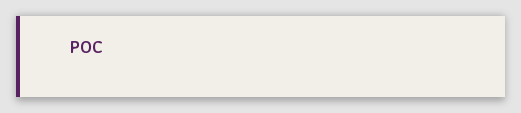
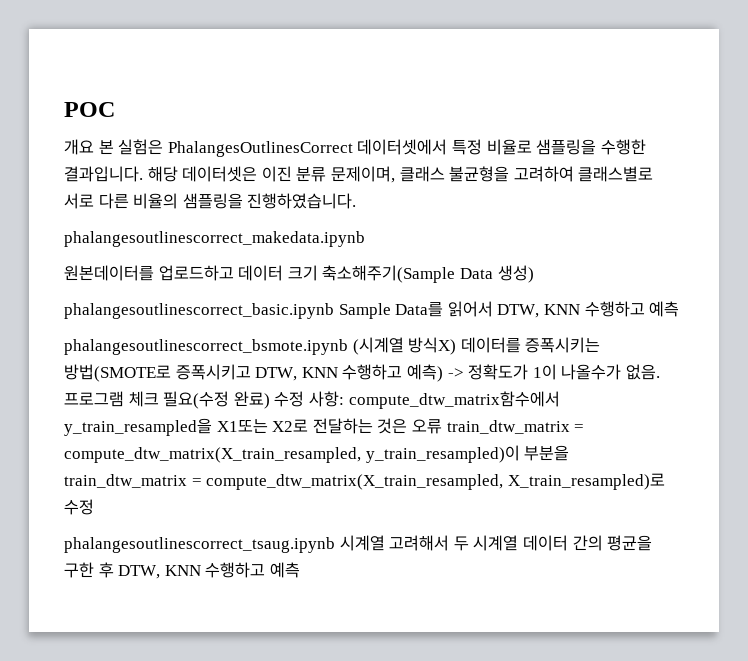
+ 개요 본 실험은 PhalangesOutlinesCorrect 데이터셋에서 특정 비율로 샘플링을 수행한 결과입니다. 해당 데이터셋은 이진 분류 문제이며, 클래스 불균형을 고려하여 클래스별로 서로 다른 비율의 샘플링을 진행하였습니다.
+ phalangesoutlinescorrect_makedata.ipynb
+ 원본데이터를 업로드하고 데이터 크기 축소해주기(Sample Data 생성)
+ phalangesoutlinescorrect_basic.ipynb Sample Data를 읽어서 DTW, KNN 수행하고 예측
+ phalangesoutlinescorrect_bsmote.ipynb (시계열 방식X) 데이터를 증폭시키는 방법(SMOTE로 증폭시키고 DTW, KNN 수행하고 예측) -> 정확도가 1이 나올수가 없음. 프로그램 체크 필요(수정 완료) 수정 사항: compute_dtw_matrix함수에서 y_train_resampled을 X1또는 X2로 전달하는 것은 오류 train_dtw_matrix = compute_dtw_matrix(X_train_resampled, y_train_resampled)이 부분을 train_dtw_matrix = compute_dtw_matrix(X_train_resampled, X_train_resampled)로 수정
+ phalangesoutlinescorrect_tsaug.ipynb 시계열 고려해서 두 시계열 데이터 간의 평균을 구한 후 DTW, KNN 수행하고 예측

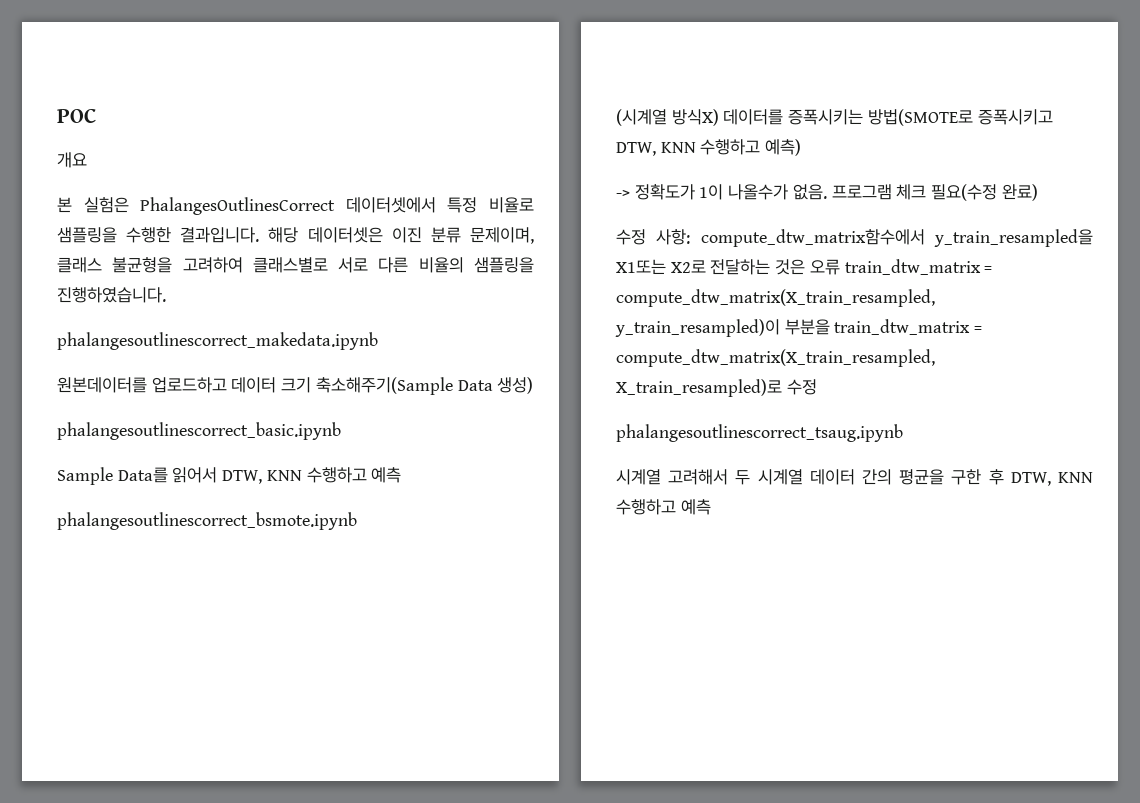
- 개요 본 실험은 PhalangesOutlinesCorrect 데이터셋에서 특정 비율로 샘플링을 수행한 결과입니다.
+ 개요
+ 본 실험은 PhalangesOutlinesCorrect 데이터셋에서 특정 비율로 샘플링을 수행한 결과입니다.
- phalangesoutlinescorrect_basic.ipynb Sample Data를 읽어서 DTW, KNN 수행하고 예측
+ phalangesoutlinescorrect_basic.ipynb
+ Sample Data를 읽어서 DTW, KNN 수행하고 예측
- phalangesoutlinescorrect_bsmote.ipynb (시계열 방식X) 데이터를 증폭시키는 방법(SMOTE로 증폭시키고 DTW, KNN 수행하고 예측) -> 정확도가 1이 나올수가 없음.
+ phalangesoutlinescorrect_bsmote.ipynb
+ (시계열 방식X) 데이터를 증폭시키는 방법(SMOTE로 증폭시키고 DTW, KNN 수행하고 예측)
+ -> 정확도가 1이 나올수가 없음.
- 프로그램 체크 필요(수정 완료) 수정 사항: compute_dtw_matrix함수에서 y_train_resampled을 X1또는 X2로 전달하는 것은 오류 train_dtw_matrix = compute_dtw_matrix(X_train_resampled, y_train_resampled)이 부분을 train_dtw_matrix = compute_dtw_matrix(X_train_resampled, X_train_resampled)로 수정
+ 프로그램 체크 필요(수정 완료)
+ 수정 사항: compute_dtw_matrix함수에서 y_train_resampled을 X1또는 X2로 전달하는 것은 오류 train_dtw_matrix = compute_dtw_matrix(X_train_resampled, y_train_resampled)이 부분을 train_dtw_matrix = compute_dtw_matrix(X_train_resampled, X_train_resampled)로 수정
- phalangesoutlinescorrect_tsaug.ipynb 시계열 고려해서 두 시계열 데이터 간의 평균을 구한 후 DTW, KNN 수행하고 예측
+ phalangesoutlinescorrect_tsaug.ipynb
+ 시계열 고려해서 두 시계열 데이터 간의 평균을 구한 후 DTW, KNN 수행하고 예측

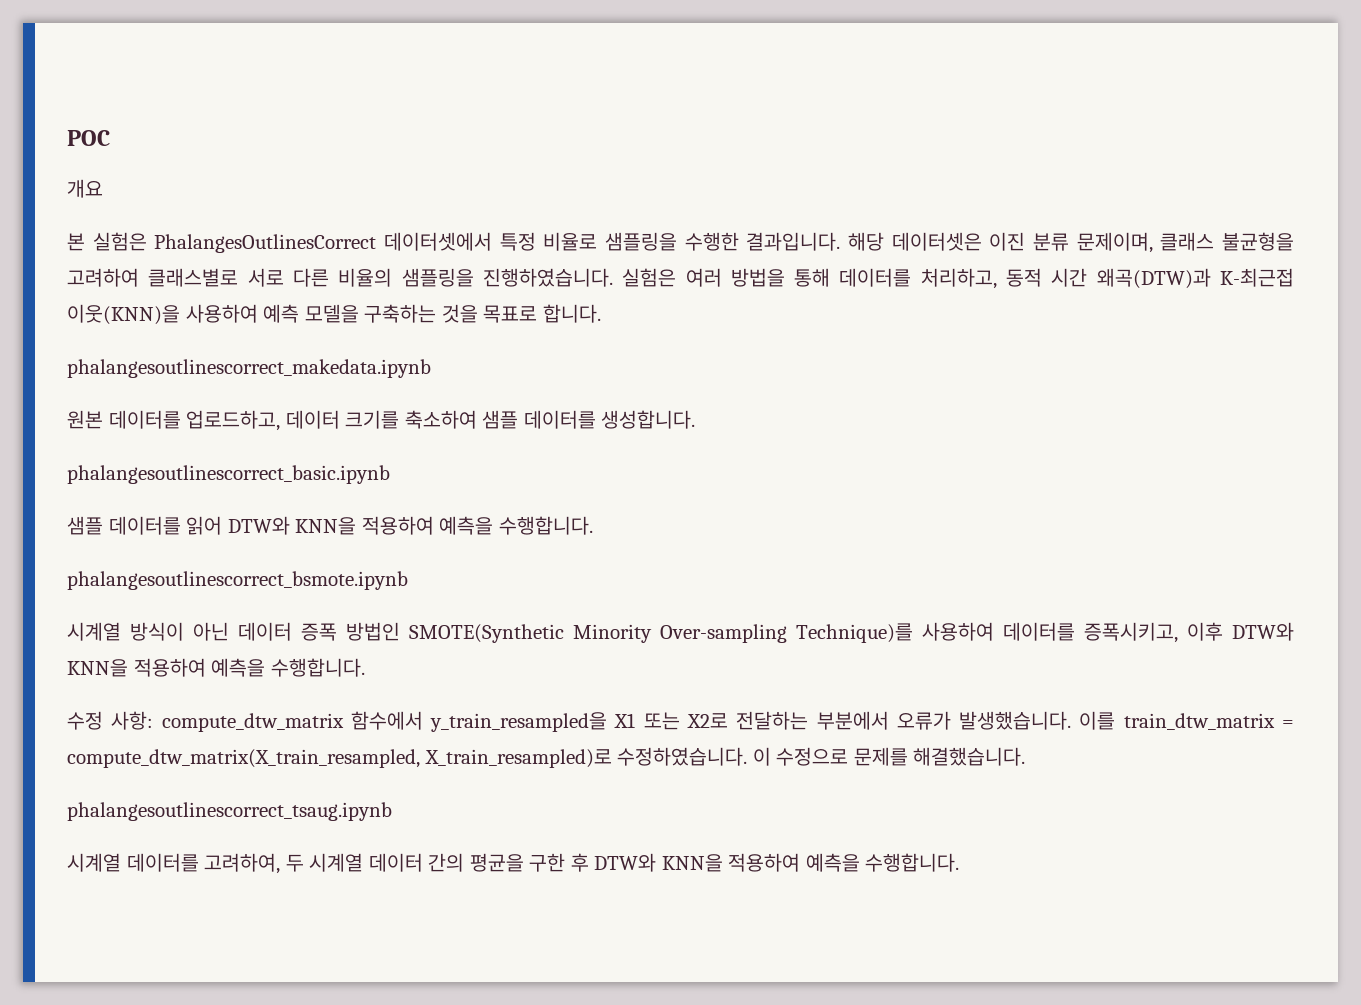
- 해당 데이터셋은 이진 분류 문제이며, 클래스 불균형을 고려하여 클래스별로 서로 다른 비율의 샘플링을 진행하였습니다.
+ 해당 데이터셋은 이진 분류 문제이며, 클래스 불균형을 고려하여 클래스별로 서로 다른 비율의 샘플링을 진행하였습니다. 실험은 여러 방법을 통해 데이터를 처리하고, 동적 시간 왜곡(DTW)과 K-최근접 이웃(KNN)을 사용하여 예측 모델을 구축하는 것을 목표로 합니다.
  phalangesoutlinescorrect_makedata.ipynb
- 원본데이터를 업로드하고 데이터 크기 축소해주기(Sample Data 생성)
+ 원본 데이터를 업로드하고, 데이터 크기를 축소하여 샘플 데이터를 생성합니다.
  phalangesoutlinescorrect_basic.ipynb
- Sample Data를 읽어서 DTW, KNN 수행하고 예측
+ 샘플 데이터를 읽어 DTW와 KNN을 적용하여 예측을 수행합니다.
  phalangesoutlinescorrect_bsmote.ipynb
- (시계열 방식X) 데이터를 증폭시키는 방법(SMOTE로 증폭시키고 DTW, KNN 수행하고 예측)
- -> 정확도가 1이 나올수가 없음. 프로그램 체크 필요(수정 완료)
- 수정 사항: compute_dtw_matrix함수에서 y_train_resampled을 X1또는 X2로 전달하는 것은 오류 train_dtw_matrix = compute_dtw_matrix(X_train_resampled, y_train_resampled)이 부분을 train_dtw_matrix = compute_dtw_matrix(X_train_resampled, X_train_resampled)로 수정
+ 시계열 방식이 아닌 데이터 증폭 방법인 SMOTE(Synthetic Minority Over-sampling Technique)를 사용하여 데이터를 증폭시키고, 이후 DTW와 KNN을 적용하여 예측을 수행합니다.
+ 수정 사항: compute_dtw_matrix 함수에서 y_train_resampled을 X1 또는 X2로 전달하는 부분에서 오류가 발생했습니다. 이를 train_dtw_matrix = compute_dtw_matrix(X_train_resampled, X_train_resampled)로 수정하였습니다. 이 수정으로 문제를 해결했습니다.
- 시계열 고려해서 두 시계열 데이터 간의 평균을 구한 후 DTW, KNN 수행하고 예측
+ 시계열 데이터를 고려하여, 두 시계열 데이터 간의 평균을 구한 후 DTW와 KNN을 적용하여 예측을 수행합니다.

